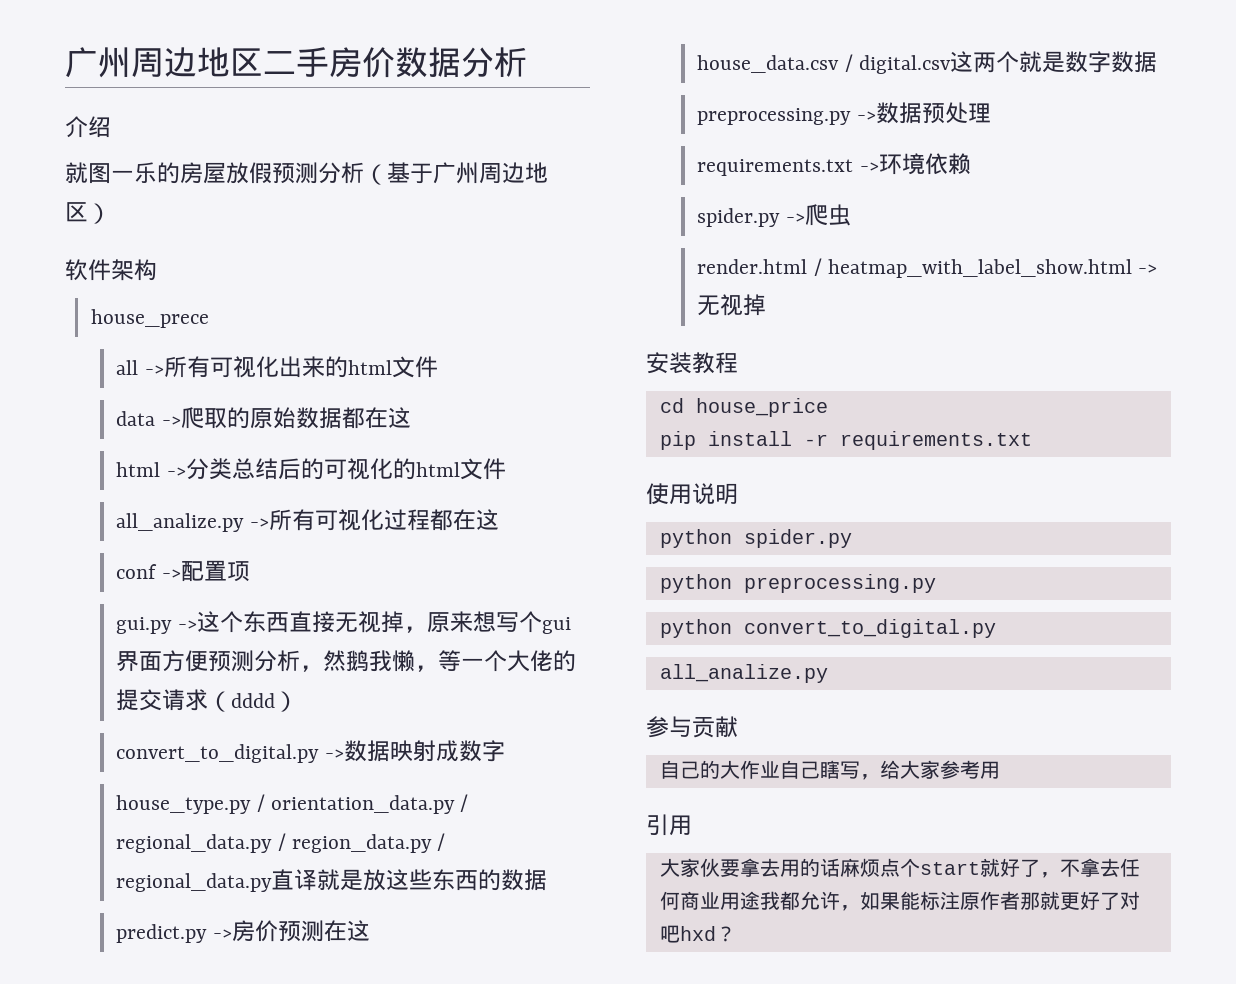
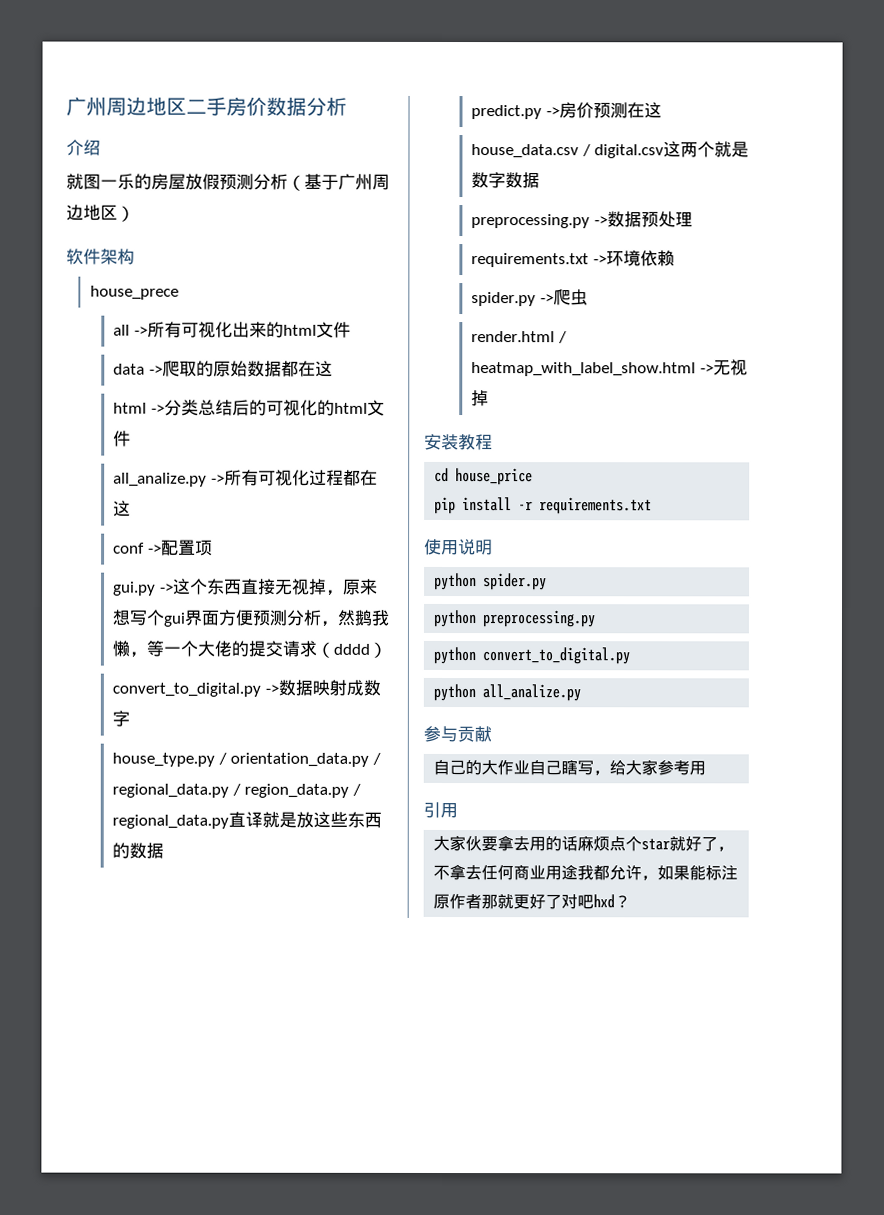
  python convert_to_digital.py
- all_analize.py
+ python all_analize.py
- 大家伙要拿去用的话麻烦点个start就好了，不拿去任何商业用途我都允许，如果能标注原作者那就更好了对吧hxd？
+ 大家伙要拿去用的话麻烦点个star就好了，不拿去任何商业用途我都允许，如果能标注原作者那就更好了对吧hxd？

